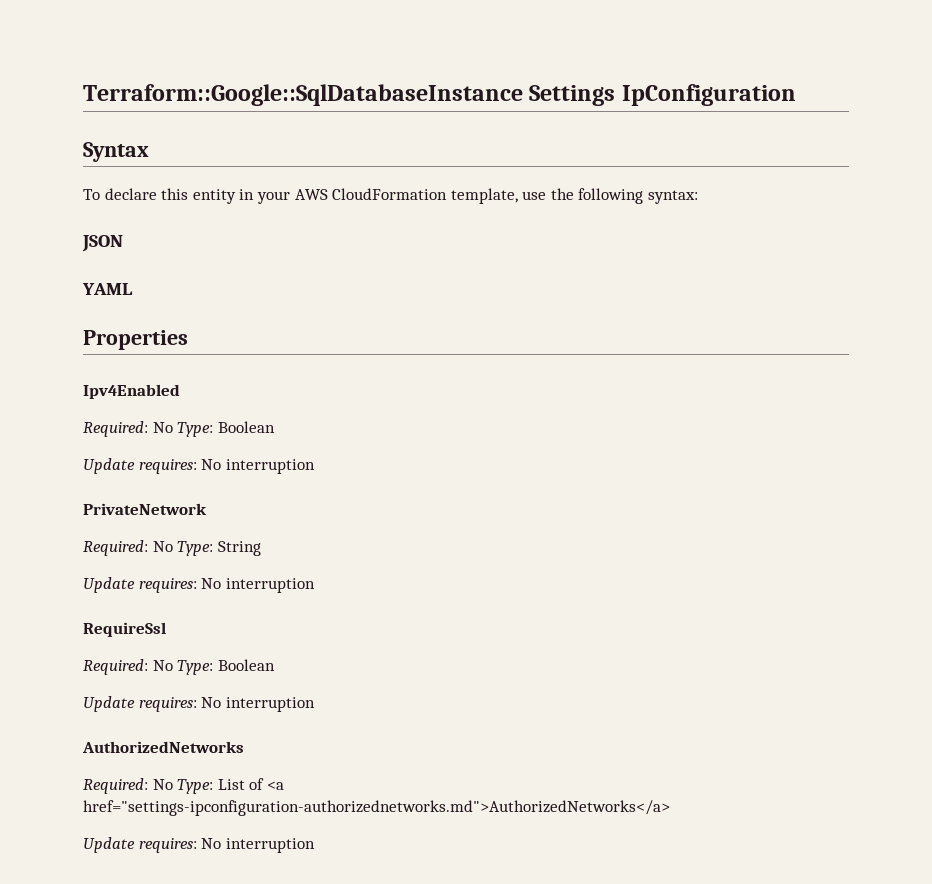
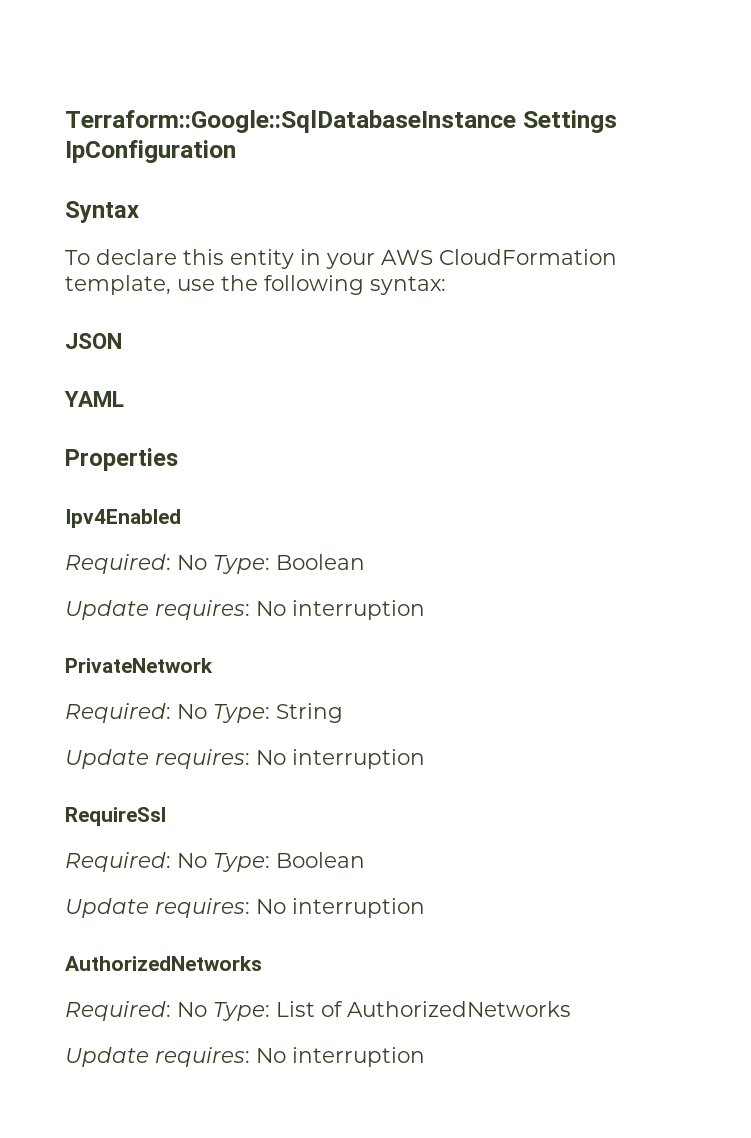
- Required: No Type: List of <a href="settings-ipconfiguration-authorizednetworks.md">AuthorizedNetworks</a>
+ Required: No Type: List of AuthorizedNetworks

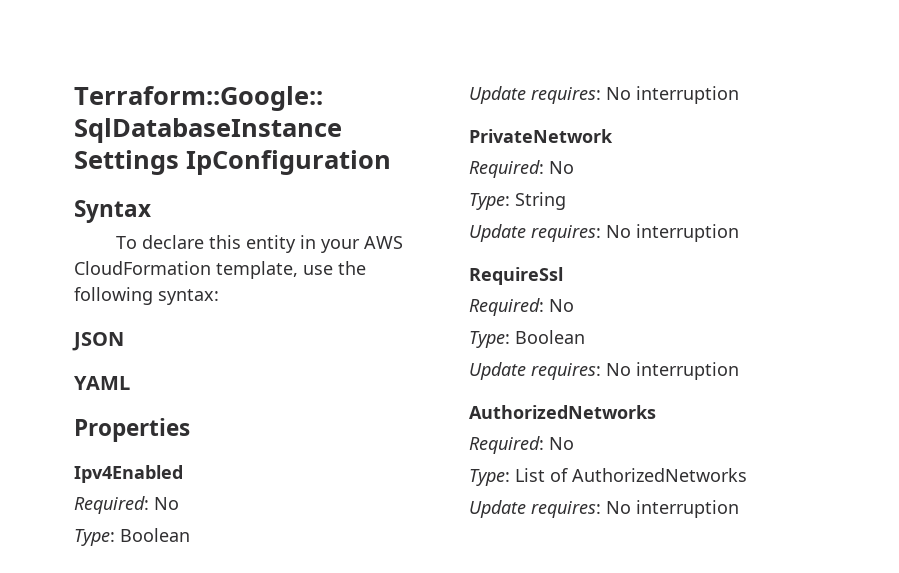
  Ipv4Enabled
- Required: No Type: Boolean
+ Required: No
+ Type: Boolean
  PrivateNetwork
- Required: No Type: String
+ Required: No
+ Type: String
  RequireSsl
- Required: No Type: Boolean
+ Required: No
+ Type: Boolean
  Update requires: No interruption
  AuthorizedNetworks
- Required: No Type: List of AuthorizedNetworks
+ Required: No
+ Type: List of AuthorizedNetworks

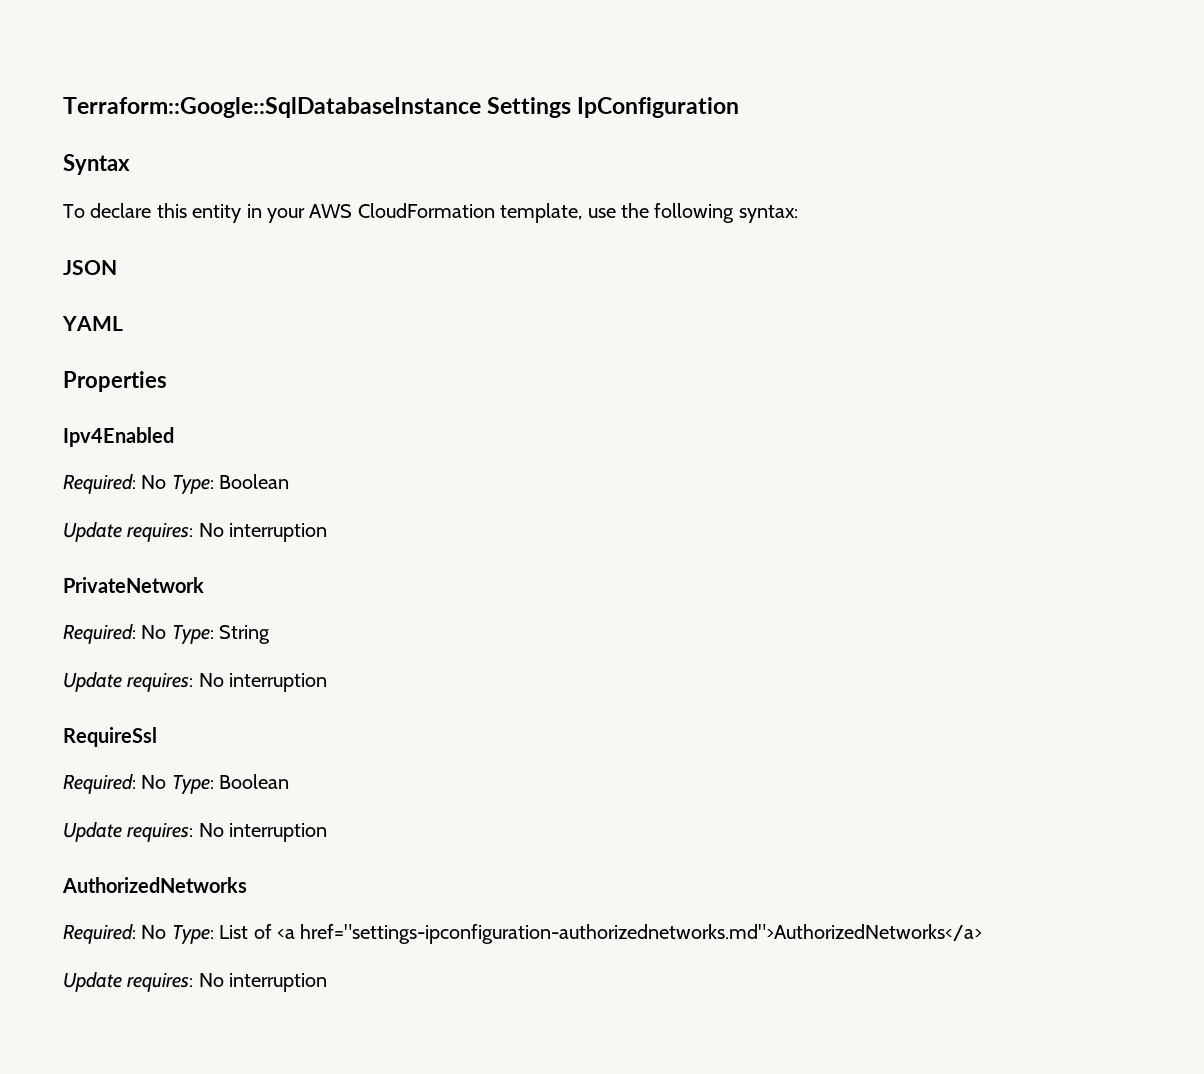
  Ipv4Enabled
- Required: No
- Type: Boolean
+ Required: No Type: Boolean
  PrivateNetwork
- Required: No
- Type: String
+ Required: No Type: String
  RequireSsl
- Required: No
- Type: Boolean
+ Required: No Type: Boolean
  Update requires: No interruption
  AuthorizedNetworks
- Required: No
- Type: List of AuthorizedNetworks
+ Required: No Type: List of <a href="settings-ipconfiguration-authorizednetworks.md">AuthorizedNetworks</a>

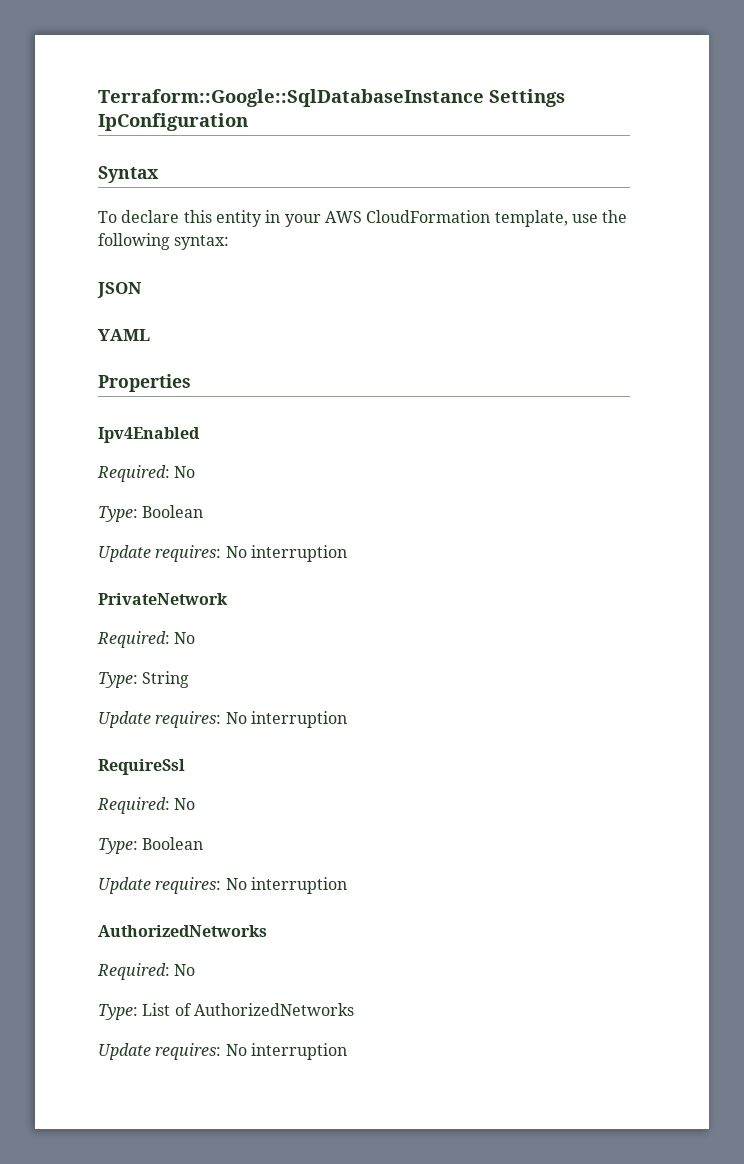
  Ipv4Enabled
- Required: No Type: Boolean
+ Required: No
+ Type: Boolean
  PrivateNetwork
- Required: No Type: String
+ Required: No
+ Type: String
  RequireSsl
- Required: No Type: Boolean
+ Required: No
+ Type: Boolean
  Update requires: No interruption
  AuthorizedNetworks
- Required: No Type: List of <a href="settings-ipconfiguration-authorizednetworks.md">AuthorizedNetworks</a>
+ Required: No
+ Type: List of AuthorizedNetworks

